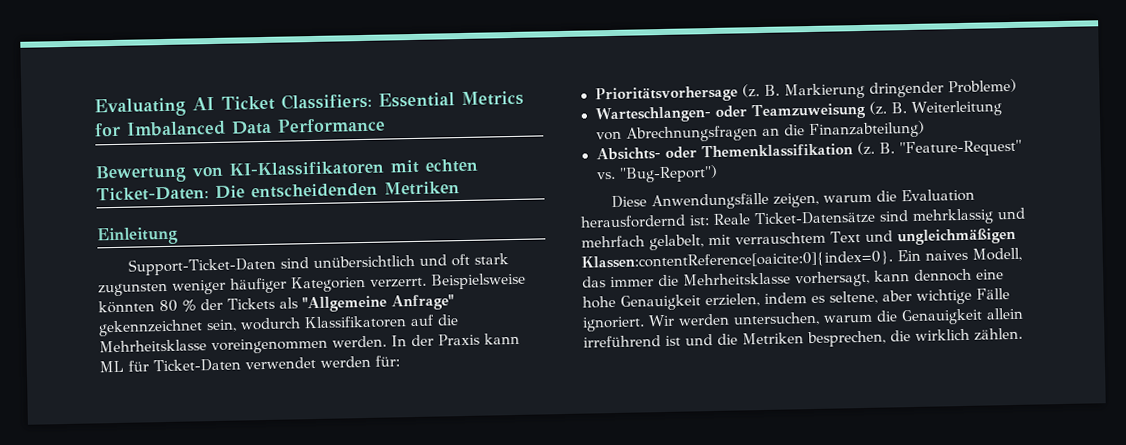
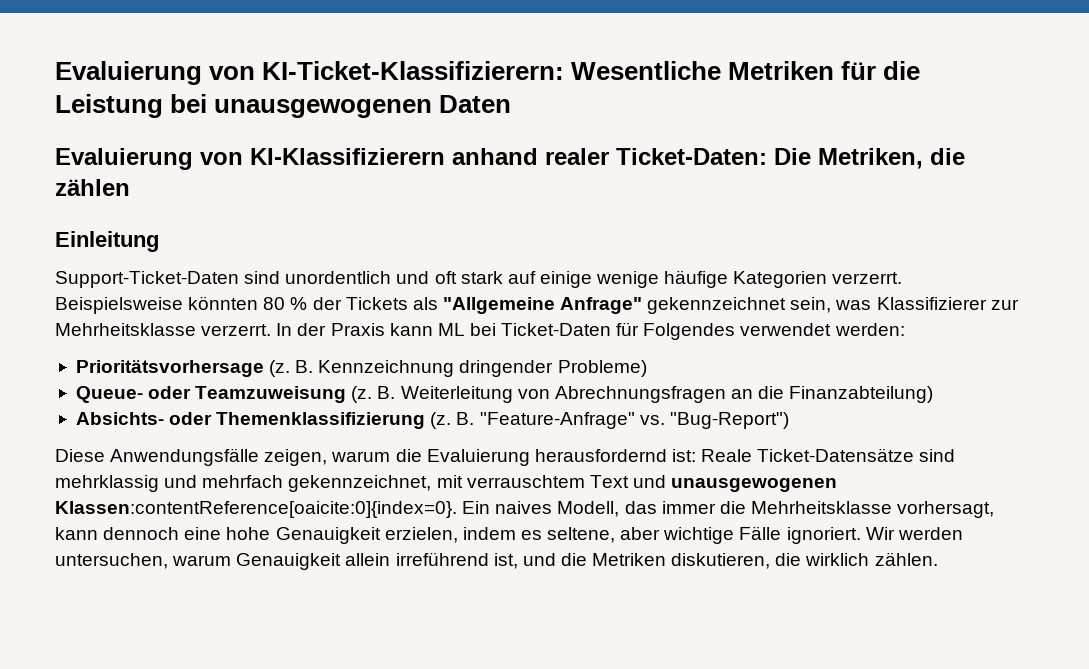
- Evaluating AI Ticket Classifiers: Essential Metrics for Imbalanced Data Performance
- Bewertung von KI-Klassifikatoren mit echten Ticket-Daten: Die entscheidenden Metriken
+ Evaluierung von KI-Ticket-Klassifizierern: Wesentliche Metriken für die Leistung bei unausgewogenen Daten
+ Evaluierung von KI-Klassifizierern anhand realer Ticket-Daten: Die Metriken, die zählen
- Support-Ticket-Daten sind unübersichtlich und oft stark zugunsten weniger häufiger Kategorien verzerrt.
+ Support-Ticket-Daten sind unordentlich und oft stark auf einige wenige häufige Kategorien verzerrt.
- Beispielsweise könnten 80 % der Tickets als "Allgemeine Anfrage" gekennzeichnet sein, wodurch Klassifikatoren auf die Mehrheitsklasse voreingenommen werden.
+ Beispielsweise könnten 80 % der Tickets als "Allgemeine Anfrage" gekennzeichnet sein, was Klassifizierer zur Mehrheitsklasse verzerrt.
- In der Praxis kann ML für Ticket-Daten verwendet werden für:
+ In der Praxis kann ML bei Ticket-Daten für Folgendes verwendet werden:
- B. Markierung dringender Probleme)
+ B. Kennzeichnung dringender Probleme)
- Warteschlangen- oder Teamzuweisung (z.
+ Queue- oder Teamzuweisung (z.
- Absichts- oder Themenklassifikation (z. B. "Feature-Request" vs. "Bug-Report")
+ Absichts- oder Themenklassifizierung (z. B. "Feature-Anfrage" vs. "Bug-Report")
- Diese Anwendungsfälle zeigen, warum die Evaluation herausfordernd ist: Reale Ticket-Datensätze sind mehrklassig und mehrfach gelabelt, mit verrauschtem Text und ungleichmäßigen Klassen:contentReference[oaicite:0]{index=0}.
+ Diese Anwendungsfälle zeigen, warum die Evaluierung herausfordernd ist: Reale Ticket-Datensätze sind mehrklassig und mehrfach gekennzeichnet, mit verrauschtem Text und unausgewogenen Klassen:contentReference[oaicite:0]{index=0}.
- Wir werden untersuchen, warum die Genauigkeit allein irreführend ist und die Metriken besprechen, die wirklich zählen.
+ Wir werden untersuchen, warum Genauigkeit allein irreführend ist, und die Metriken diskutieren, die wirklich zählen.

